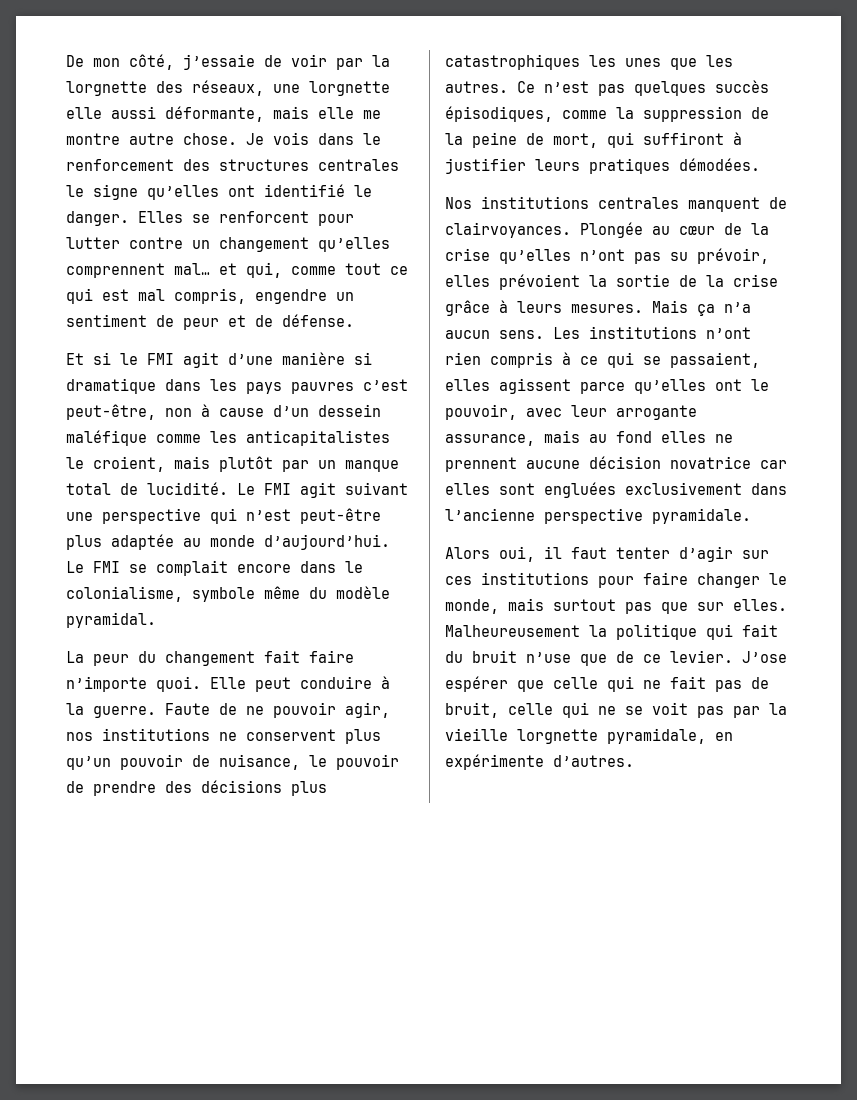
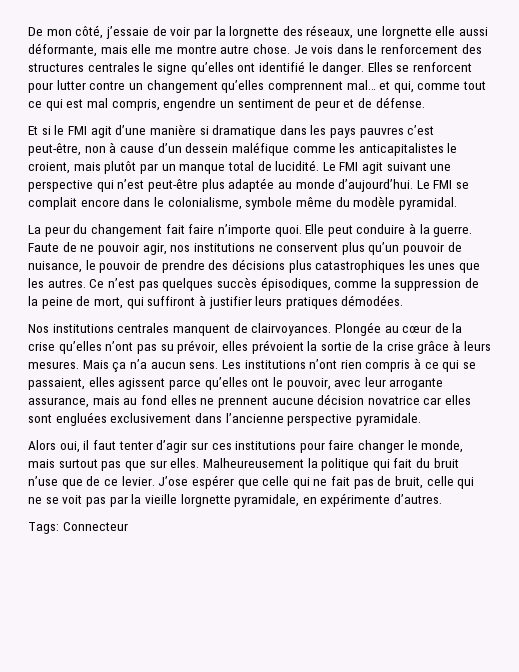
+ Tags: Connecteur

